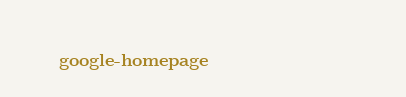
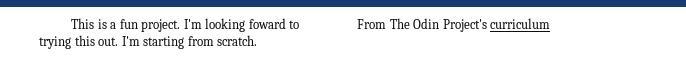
- google-homepage
+ This is a fun project. I'm looking foward to trying this out. I'm starting from scratch.
+ From The Odin Project's curriculum

